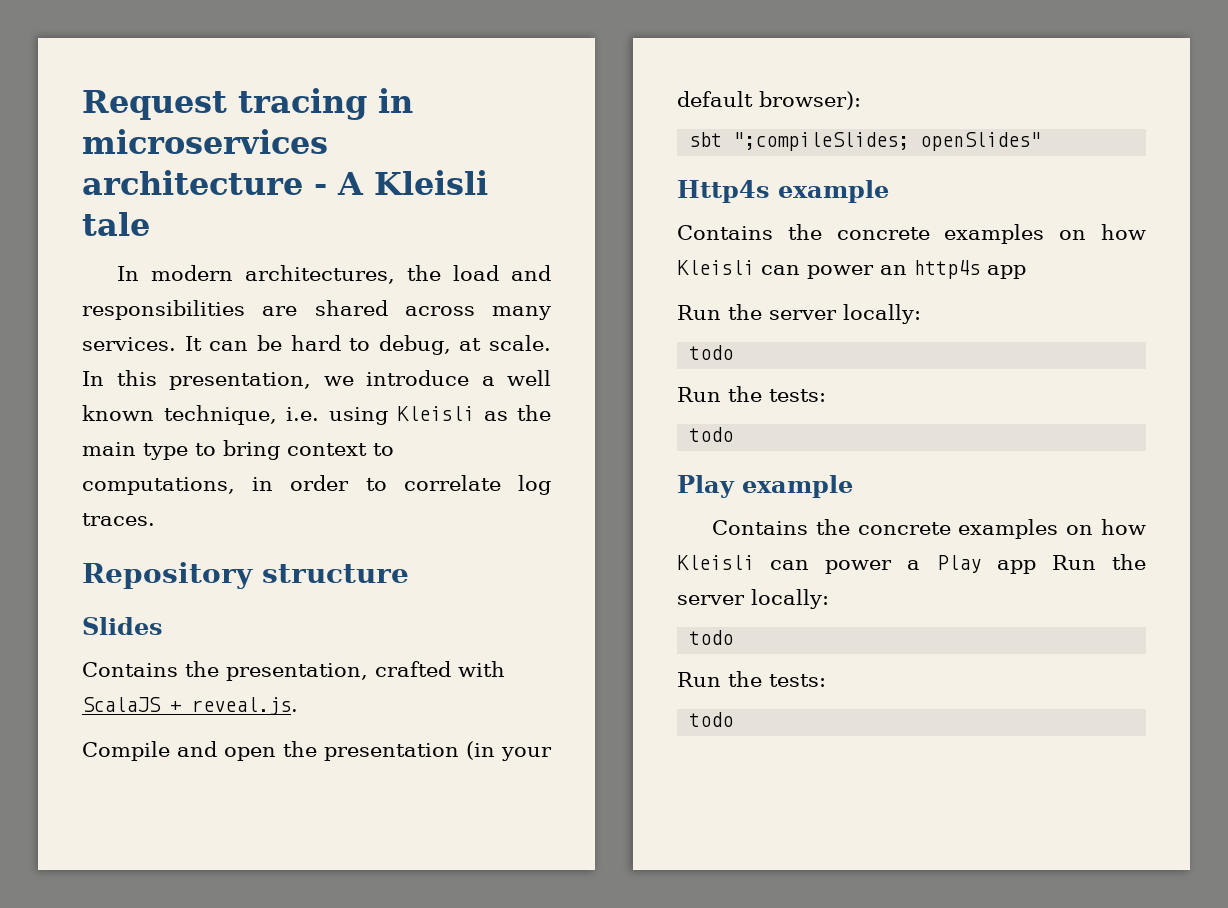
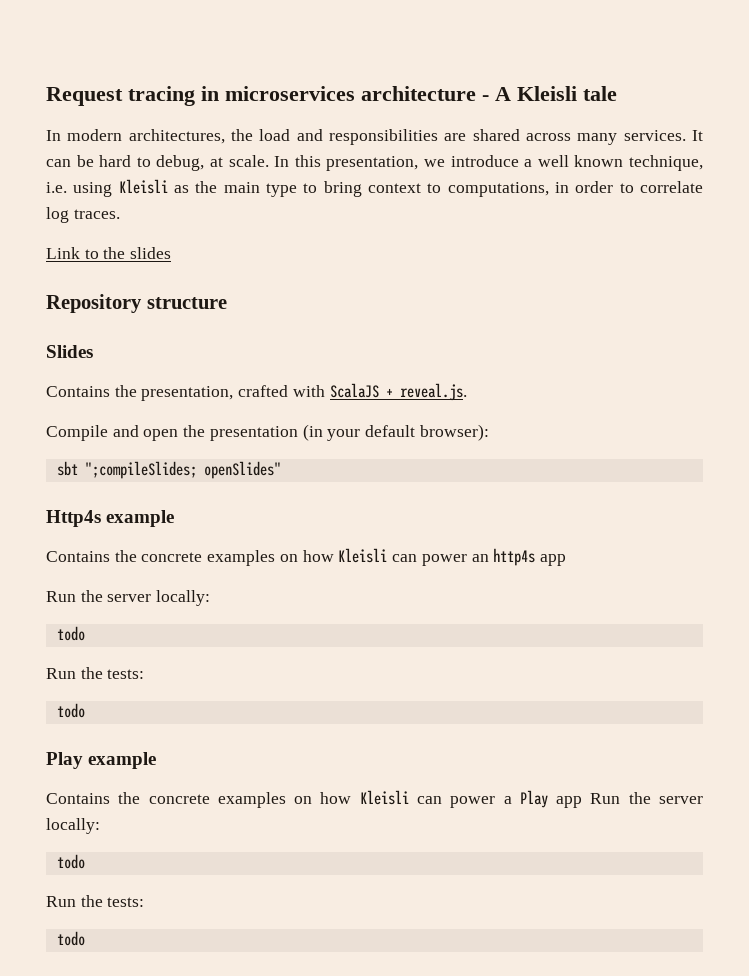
+ Link to the slides

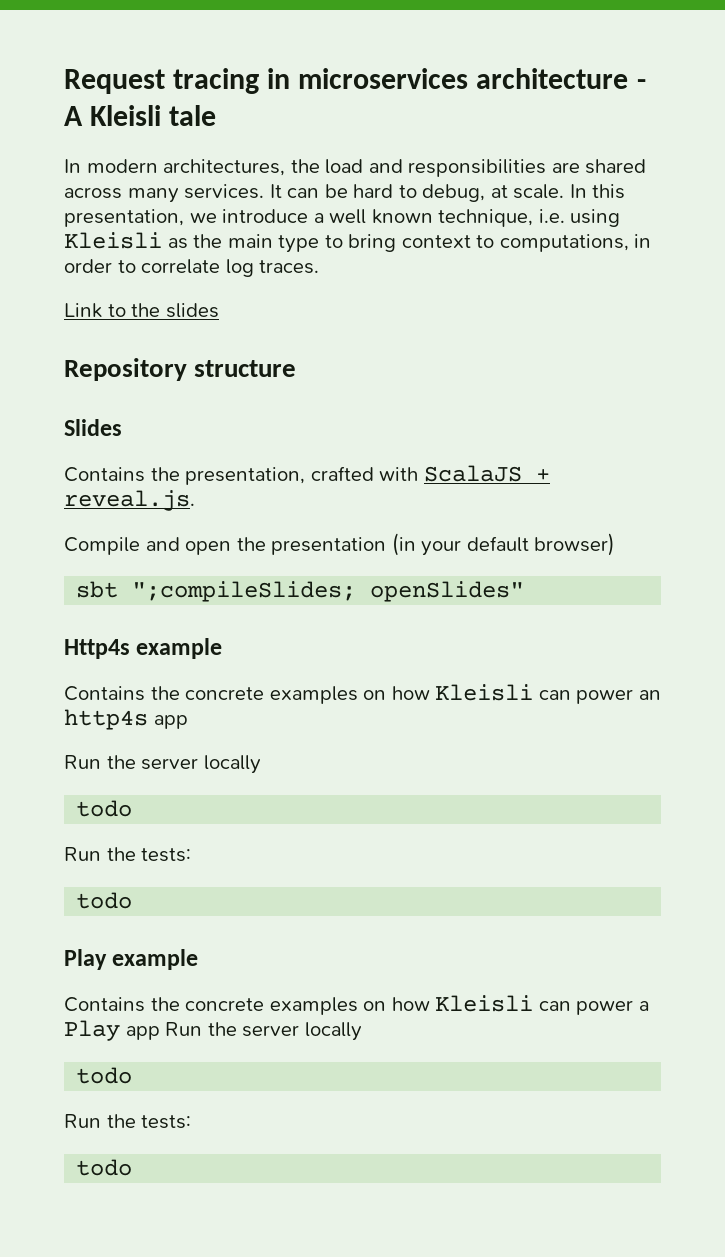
- Compile and open the presentation (in your default browser):
+ Compile and open the presentation (in your default browser)
  Contains the concrete examples on how Kleisli can power an http4s app
- Run the server locally:
+ Run the server locally
- Contains the concrete examples on how Kleisli can power a Play app Run the server locally:
+ Contains the concrete examples on how Kleisli can power a Play app Run the server locally

